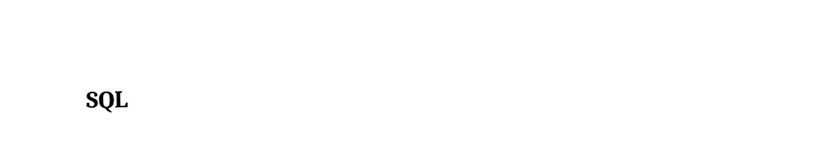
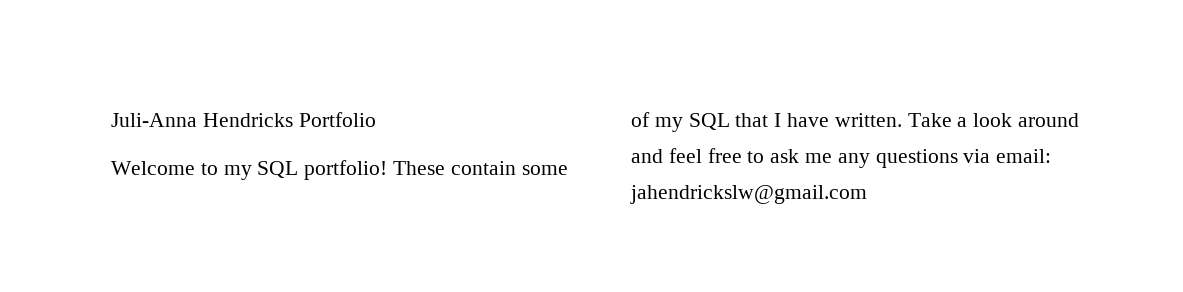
- SQL
+ Juli-Anna Hendricks Portfolio
+ Welcome to my SQL portfolio! These contain some of my SQL that I have written. Take a look around and feel free to ask me any questions via email: jahendrickslw@gmail.com

